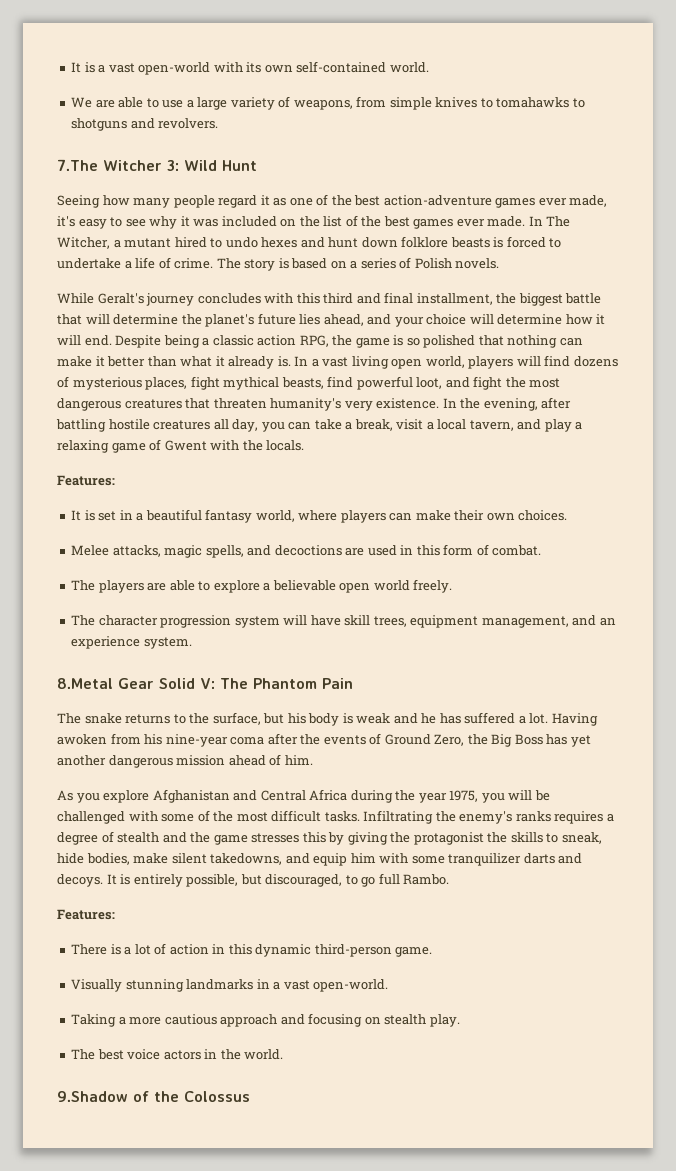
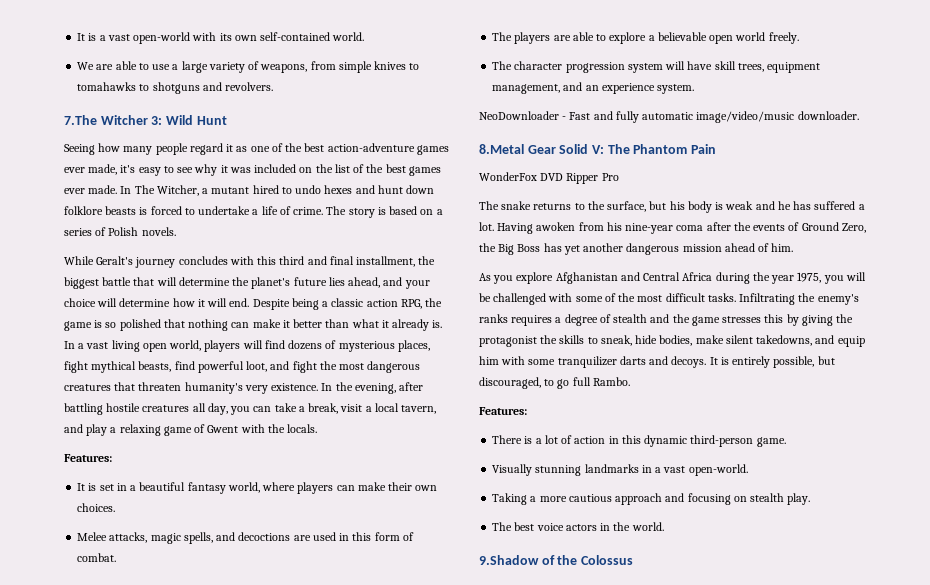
+ NeoDownloader - Fast and fully automatic image/video/music downloader.
+ WonderFox DVD Ripper Pro

